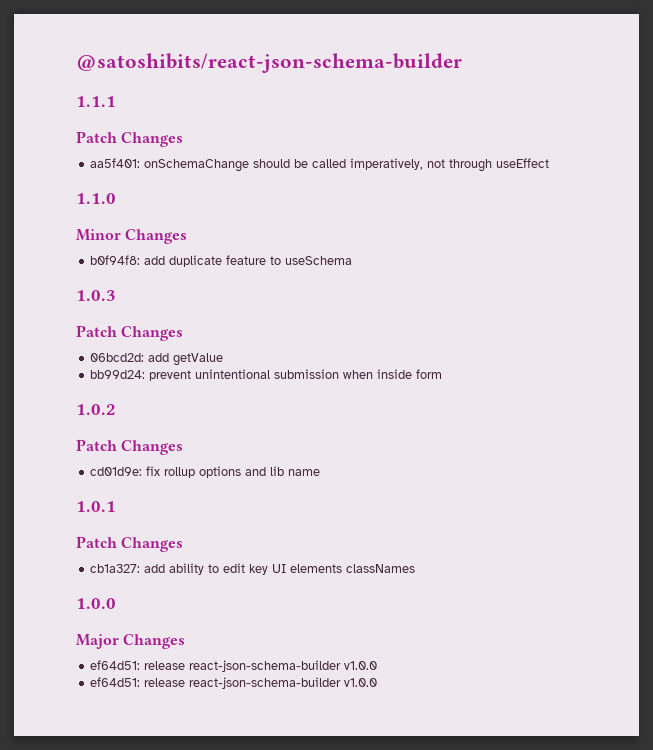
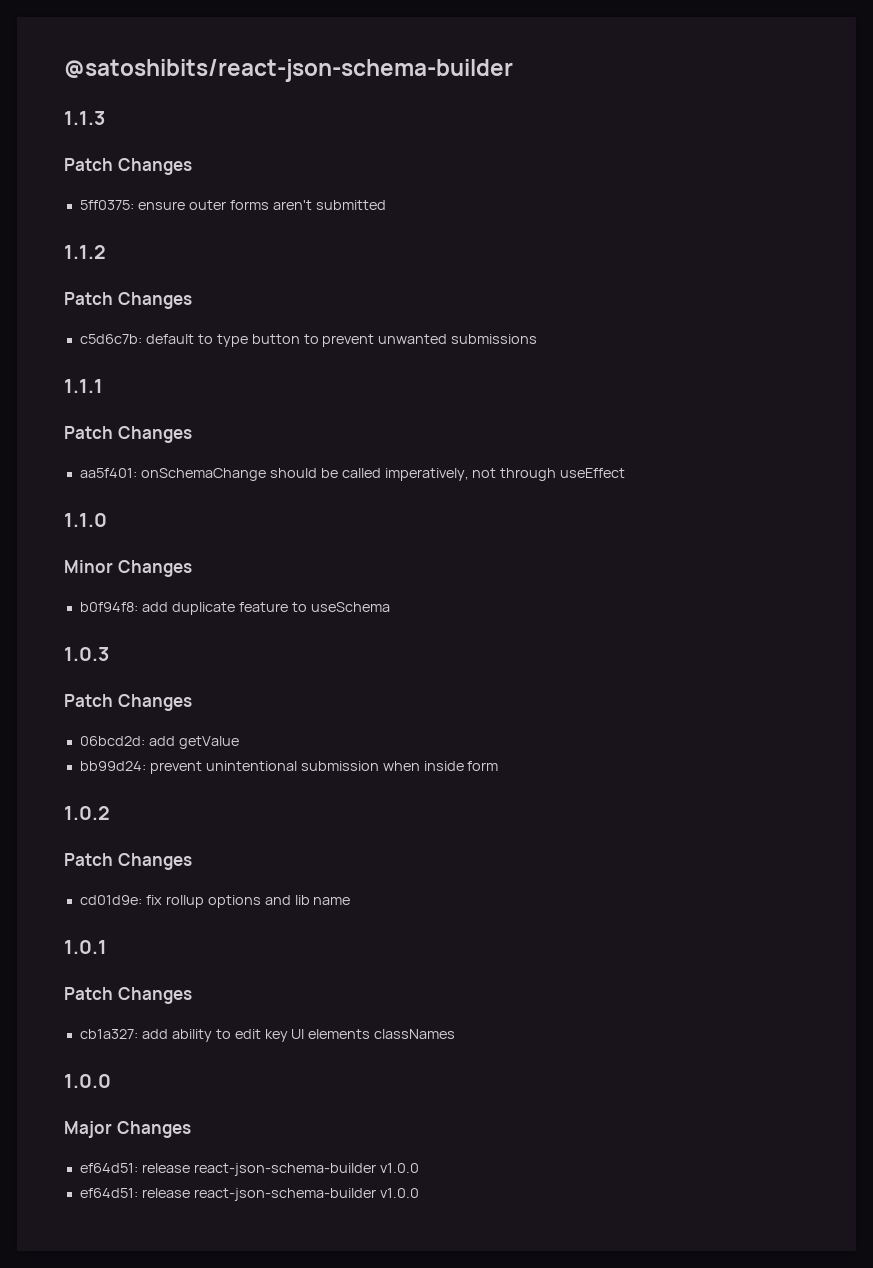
+ 1.1.3
+ Patch Changes
+ 5ff0375: ensure outer forms aren't submitted
+ 1.1.2
+ Patch Changes
+ c5d6c7b: default to type button to prevent unwanted submissions

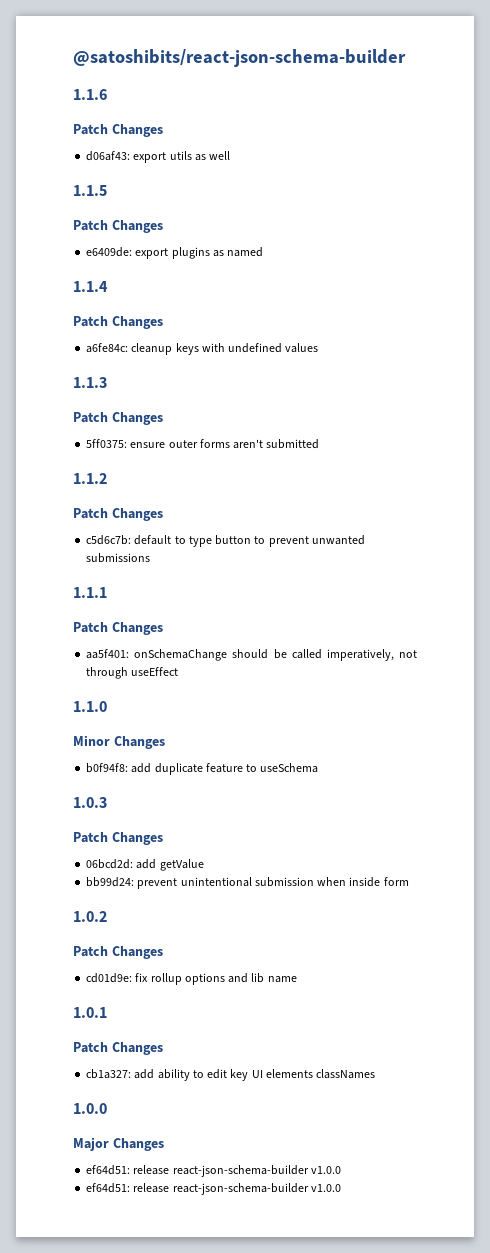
+ 1.1.6
+ Patch Changes
+ d06af43: export utils as well
+ 1.1.5
+ Patch Changes
+ e6409de: export plugins as named
+ 1.1.4
+ Patch Changes
+ a6fe84c: cleanup keys with undefined values

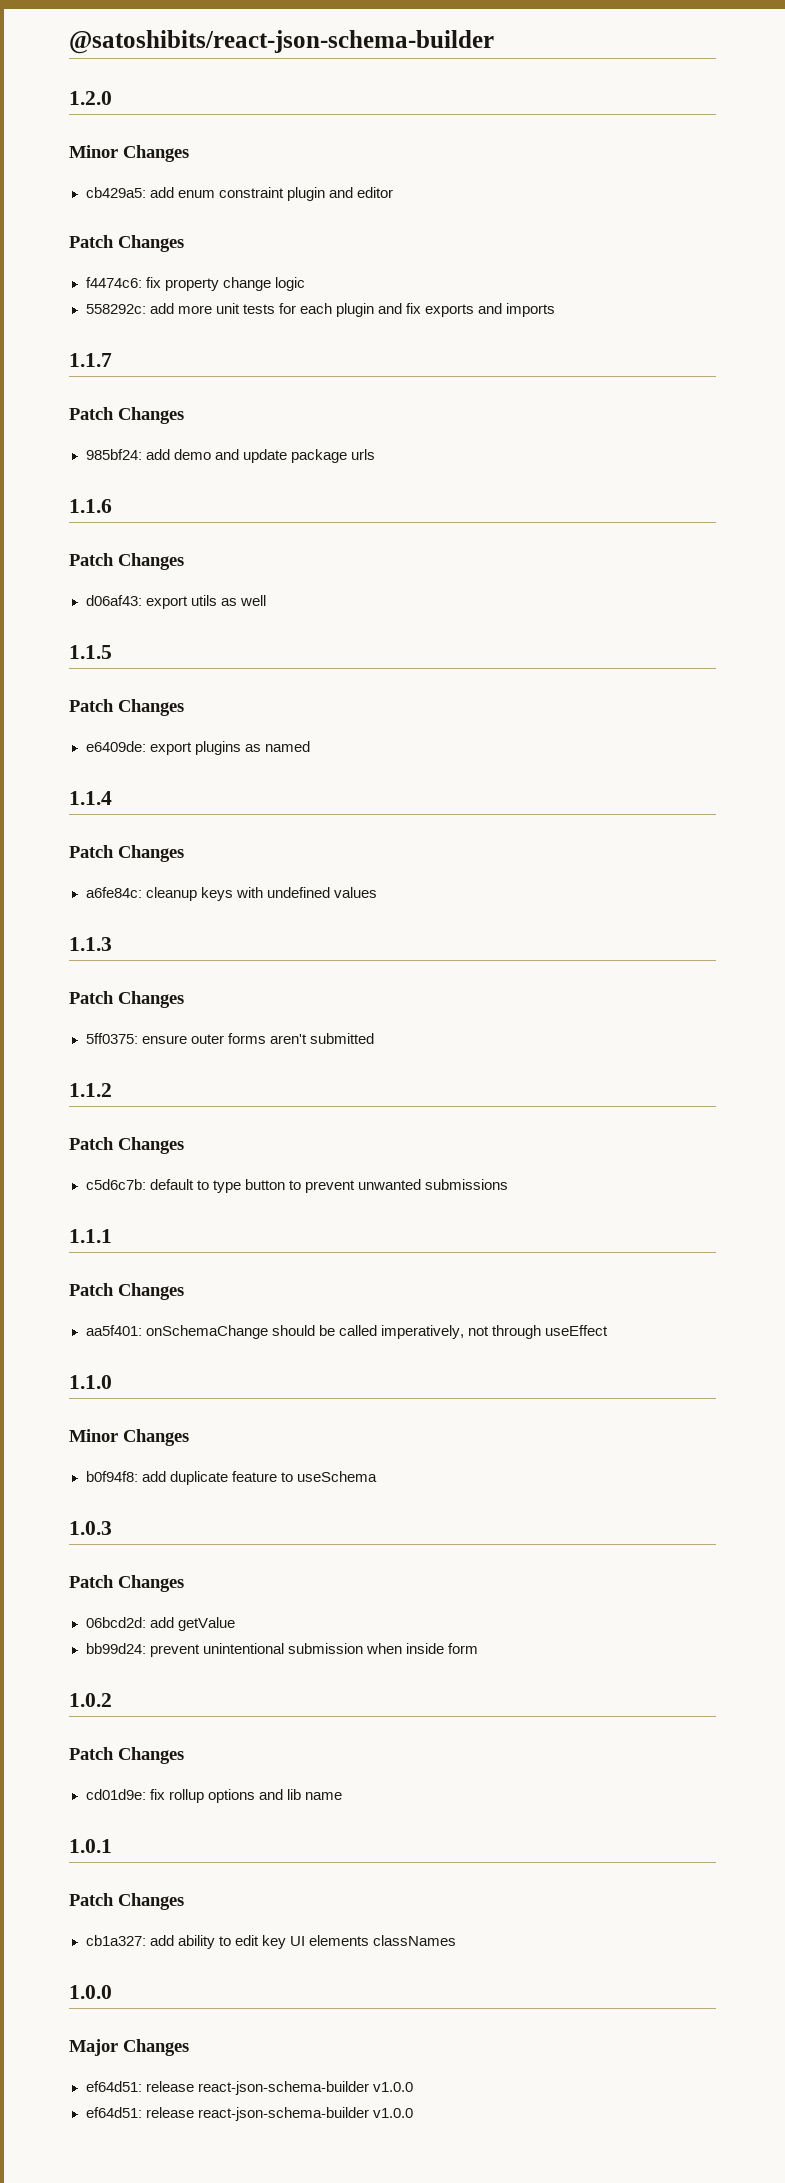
+ 1.2.0
+ Minor Changes
+ cb429a5: add enum constraint plugin and editor
+ Patch Changes
+ f4474c6: fix property change logic
+ 558292c: add more unit tests for each plugin and fix exports and imports
+ 1.1.7
+ Patch Changes
+ 985bf24: add demo and update package urls

